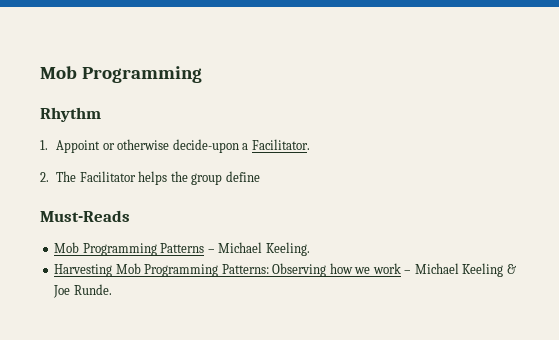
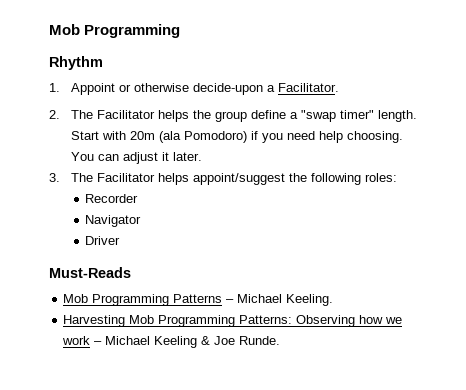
- 2. The Facilitator helps the group define
+ 2. The Facilitator helps the group define a "swap timer" length. Start with 20m (ala Pomodoro) if you need help choosing. You can adjust it later.
+ 3. The Facilitator helps appoint/suggest the following roles:
+ Recorder
+ Navigator
+ Driver

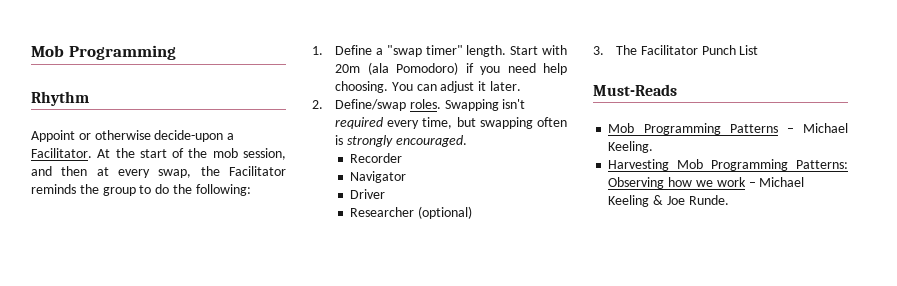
- 1. Appoint or otherwise decide-upon a Facilitator.
- 2. The Facilitator helps the group define a "swap timer" length.
+ Appoint or otherwise decide-upon a Facilitator. At the start of the mob session, and then at every swap, the Facilitator reminds the group to do the following:
+ 1. Define a "swap timer" length.
- 3. The Facilitator helps appoint/suggest the following roles:
+ 2. Define/swap roles. Swapping isn't required every time, but swapping often is strongly encouraged.
  Recorder
  Navigator
  Driver
+ Researcher (optional)
+ 3. The Facilitator Punch List

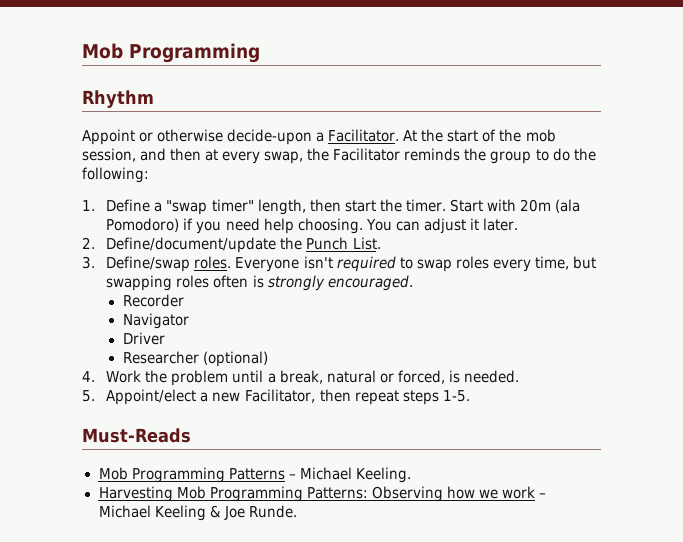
- 1. Define a "swap timer" length.
+ 1. Define a "swap timer" length, then start the timer.
- 2. Define/swap roles.
+ 2. Define/document/update the Punch List.
+ 3. Define/swap roles.
- Swapping isn't required every time, but swapping often is strongly encouraged.
+ Everyone isn't required to swap roles every time, but swapping roles often is strongly encouraged.
- 3. The Facilitator Punch List
+ 4. Work the problem until a break, natural or forced, is needed.
+ 5. Appoint/elect a new Facilitator, then repeat steps 1-5.

